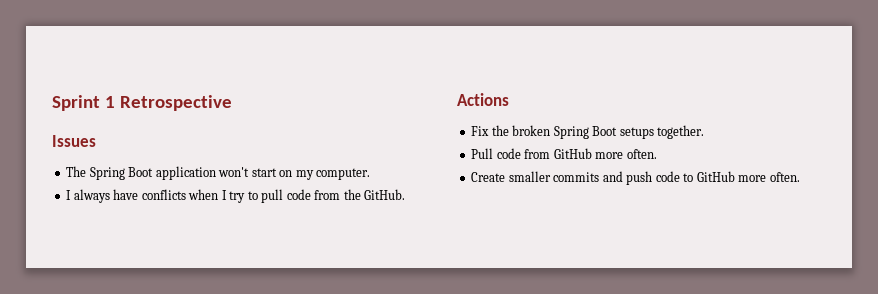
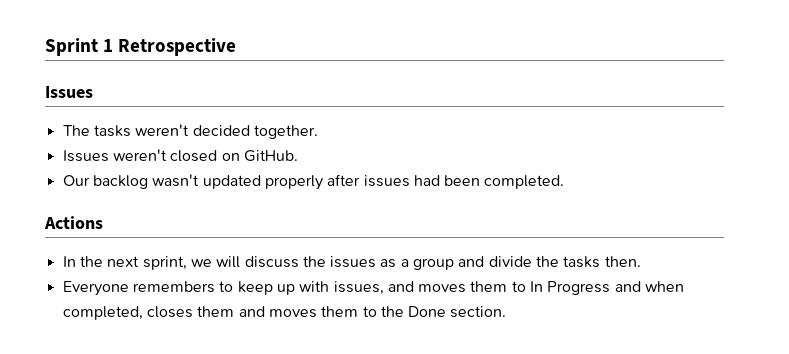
- The Spring Boot application won't start on my computer.
- I always have conflicts when I try to pull code from the GitHub.
+ The tasks weren't decided together.
+ Issues weren't closed on GitHub.
+ Our backlog wasn't updated properly after issues had been completed.
  Actions
- Fix the broken Spring Boot setups together.
- Pull code from GitHub more often.
- Create smaller commits and push code to GitHub more often.
+ In the next sprint, we will discuss the issues as a group and divide the tasks then.
+ Everyone remembers to keep up with issues, and moves them to In Progress and when completed, closes them and moves them to the Done section.

